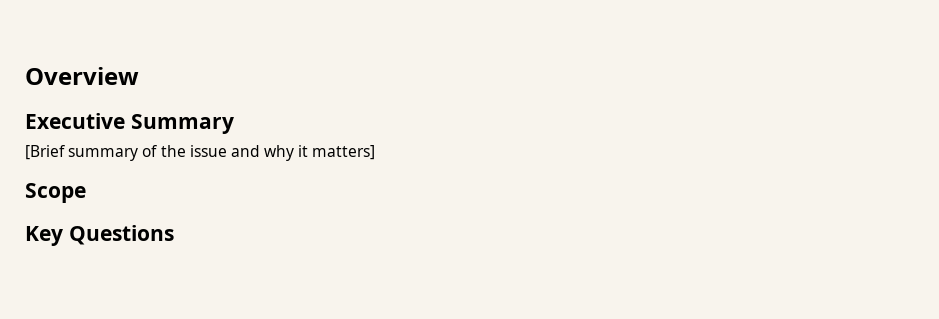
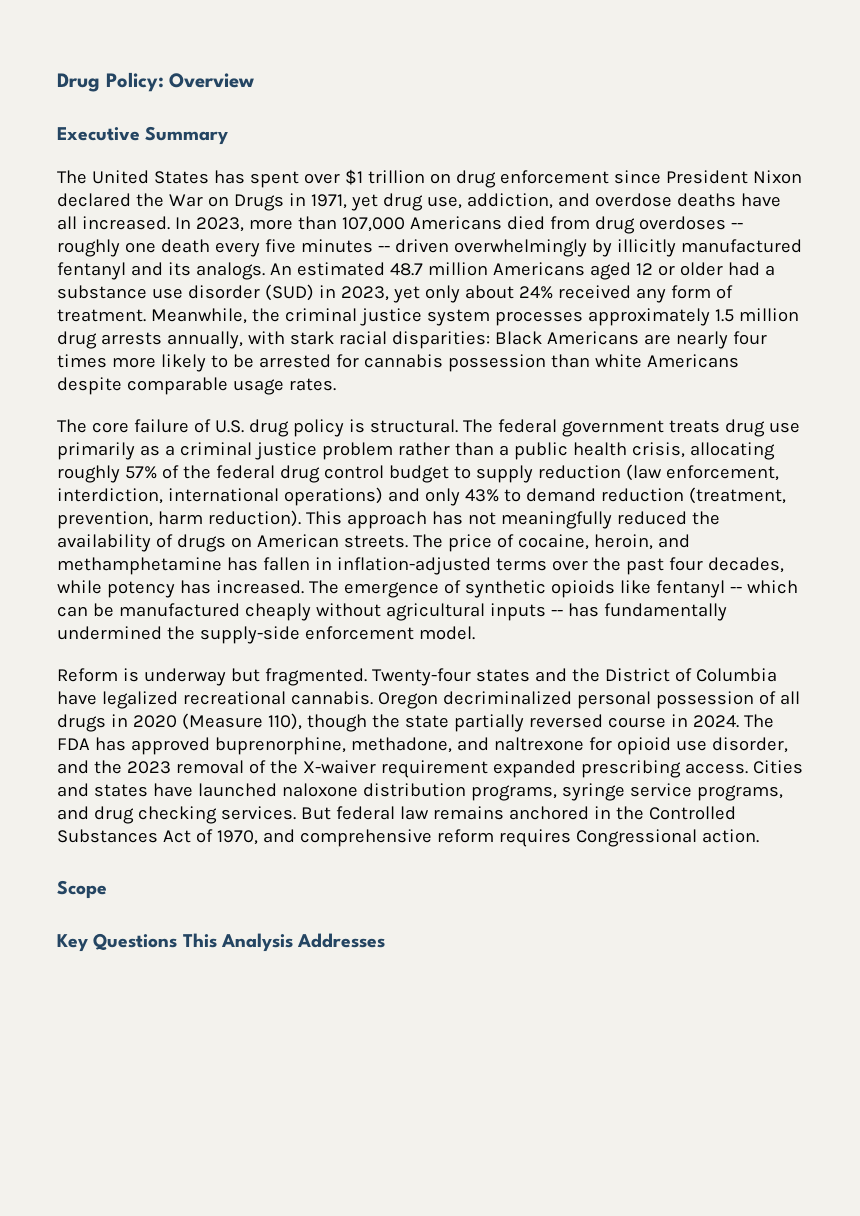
- Overview
+ Drug Policy: Overview
- [Brief summary of the issue and why it matters]
+ The United States has spent over $1 trillion on drug enforcement since President Nixon declared the War on Drugs in 1971, yet drug use, addiction, and overdose deaths have all increased. In 2023, more than 107,000 Americans died from drug overdoses -- roughly one death every five minutes -- driven overwhelmingly by illicitly manufactured fentanyl and its analogs. An estimated 48.7 million Americans aged 12 or older had a substance use disorder (SUD) in 2023, yet only about 24% received any form of treatment. Meanwhile, the criminal justice system processes approximately 1.5 million drug arrests annually, with stark racial disparities: Black Americans are nearly four times more likely to be arrested for cannabis possession than white Americans despite comparable usage rates.
+ The core failure of U.S. drug policy is structural. The federal government treats drug use primarily as a criminal justice problem rather than a public health crisis, allocating roughly 57% of the federal drug control budget to supply reduction (law enforcement, interdiction, international operations) and only 43% to demand reduction (treatment, prevention, harm reduction). This approach has not meaningfully reduced the availability of drugs on American streets. The price of cocaine, heroin, and methamphetamine has fallen in inflation-adjusted terms over the past four decades, while potency has increased. The emergence of synthetic opioids like fentanyl -- which can be manufactured cheaply without agricultural inputs -- has fundamentally undermined the supply-side enforcement model.
+ Reform is underway but fragmented. Twenty-four states and the District of Columbia have legalized recreational cannabis. Oregon decriminalized personal possession of all drugs in 2020 (Measure 110), though the state partially reversed course in 2024. The FDA has approved buprenorphine, methadone, and naltrexone for opioid use disorder, and the 2023 removal of the X-waiver requirement expanded prescribing access. Cities and states have launched naloxone distribution programs, syringe service programs, and drug checking services. But federal law remains anchored in the Controlled Substances Act of 1970, and comprehensive reform requires Congressional action.
- Key Questions
+ Key Questions This Analysis Addresses

